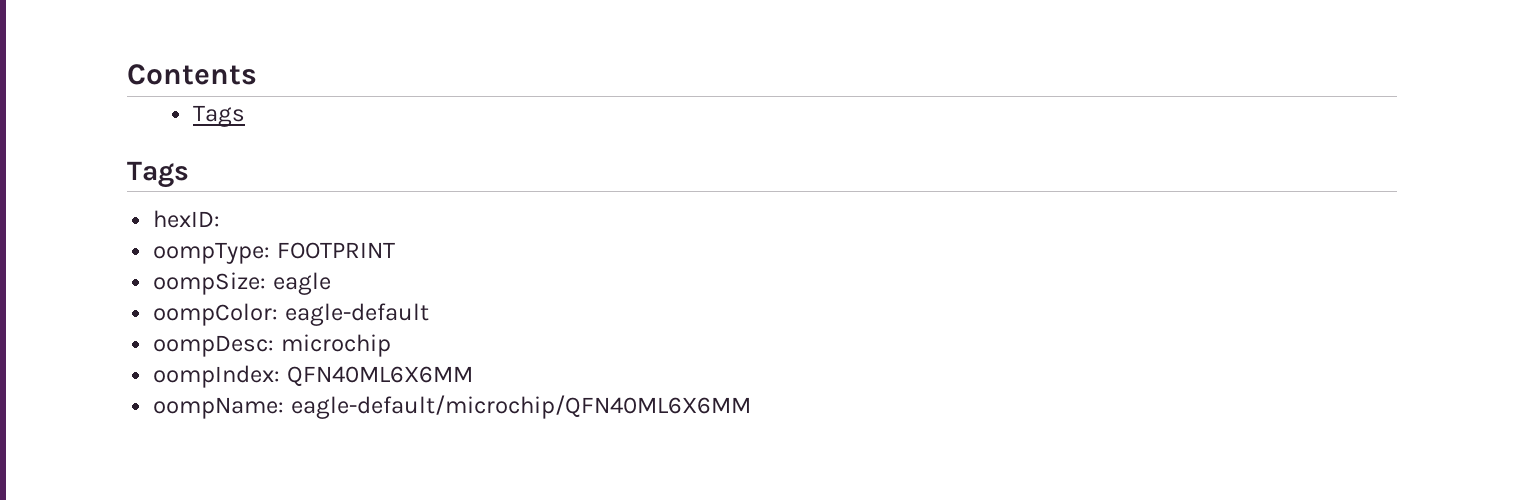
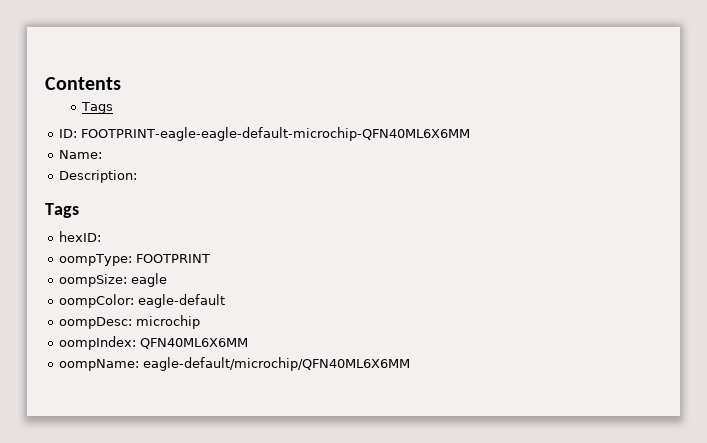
+ ID: FOOTPRINT-eagle-eagle-default-microchip-QFN40ML6X6MM
+ Name:
+ Description:

